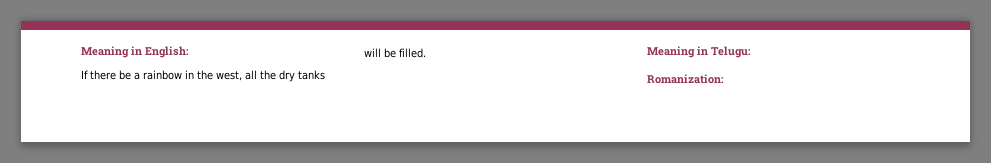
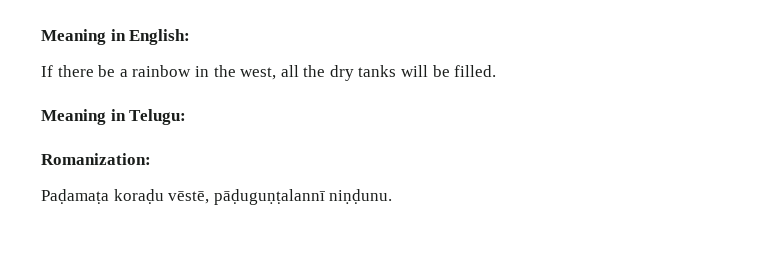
+ Paḍamaṭa koraḍu vēstē, pāḍuguṇṭalannī niṇḍunu.

